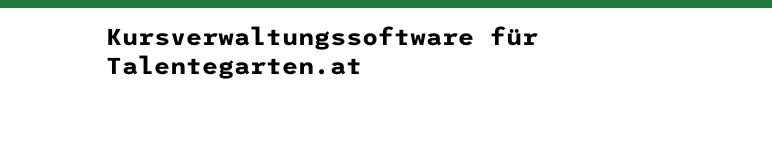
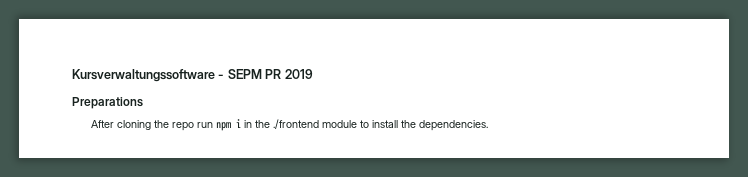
- Kursverwaltungssoftware für Talentegarten.at
+ Kursverwaltungssoftware - SEPM PR 2019
+ Preparations
+ After cloning the repo run npm i in the ./frontend module to install the dependencies.

